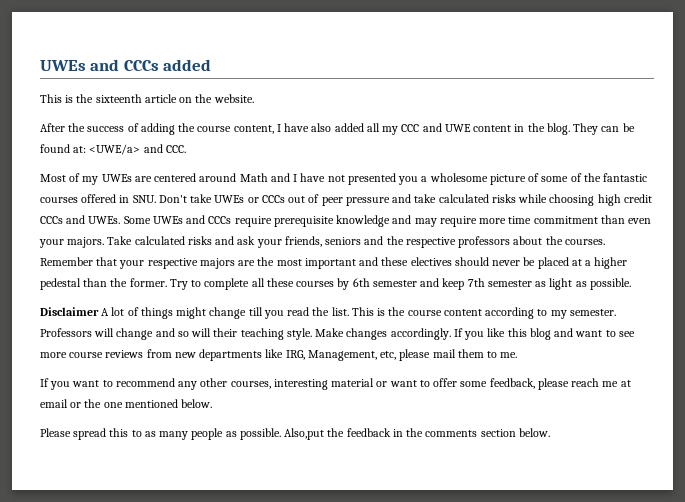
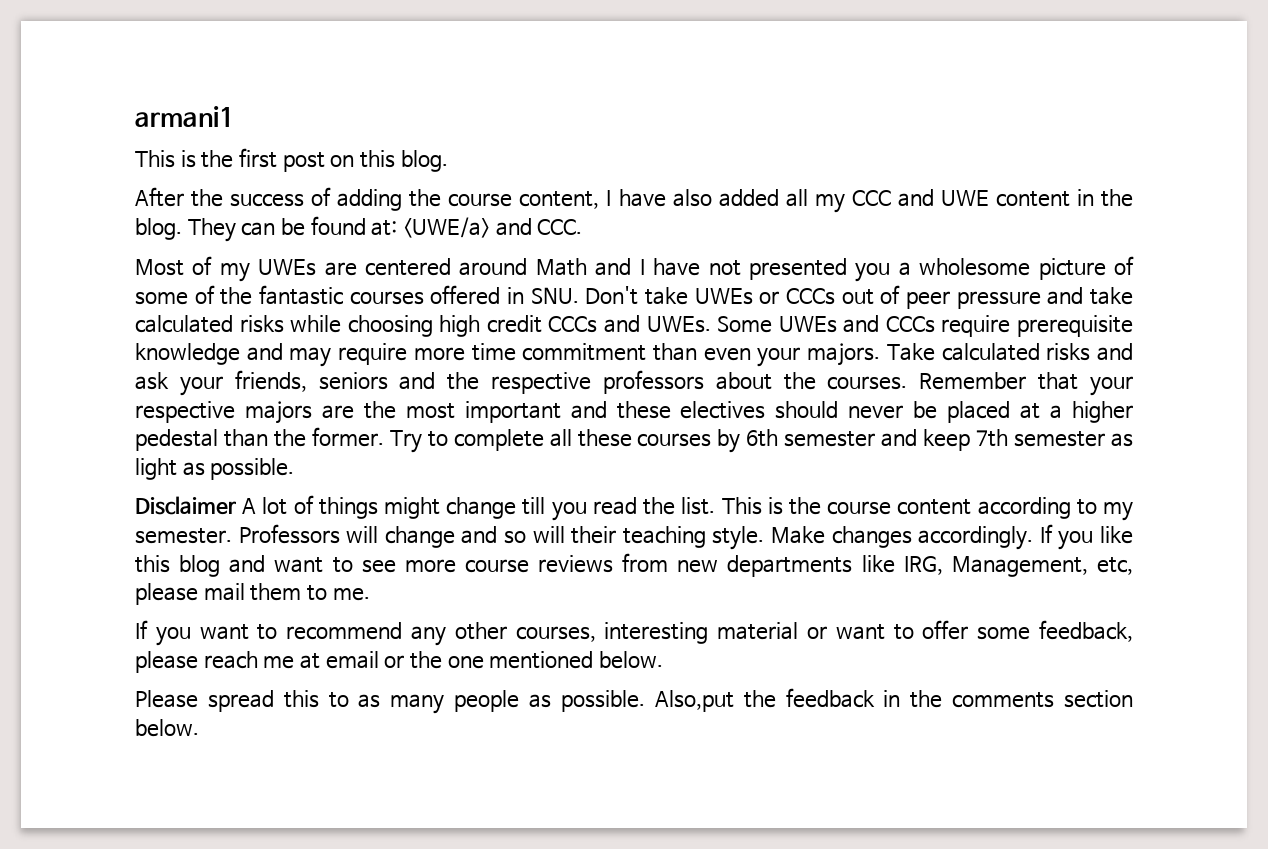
- UWEs and CCCs added
- This is the sixteenth article on the website.
+ armani1
+ This is the first post on this blog.

